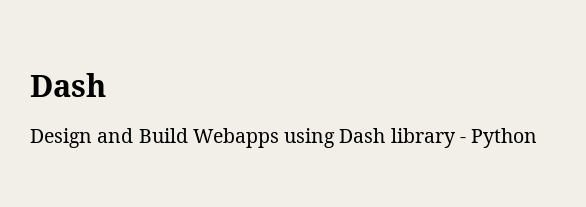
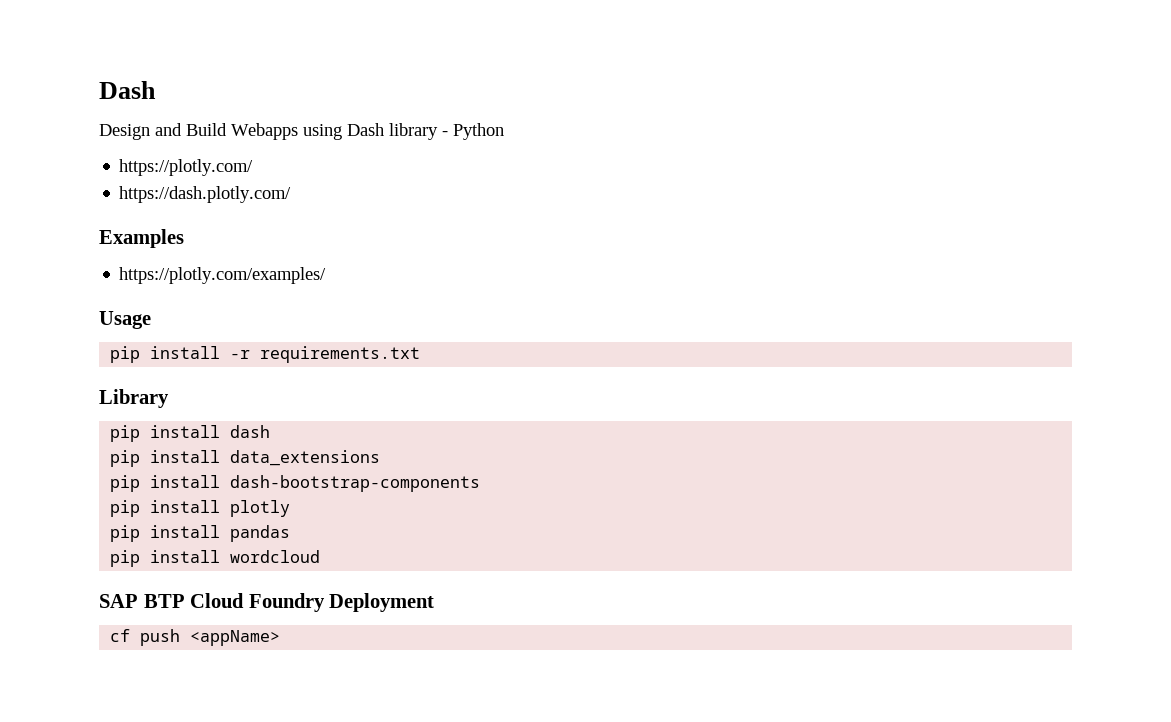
+ https://plotly.com/
+ https://dash.plotly.com/
+ Examples
+ https://plotly.com/examples/
+ Usage
+ pip install -r requirements.txt
+ Library
+ pip install dash
+ pip install data_extensions
+ pip install dash-bootstrap-components
+ pip install plotly
+ pip install pandas
+ pip install wordcloud
+ SAP BTP Cloud Foundry Deployment
+ cf push <appName>

